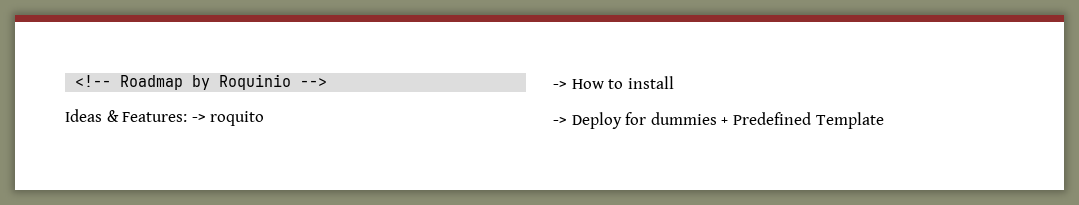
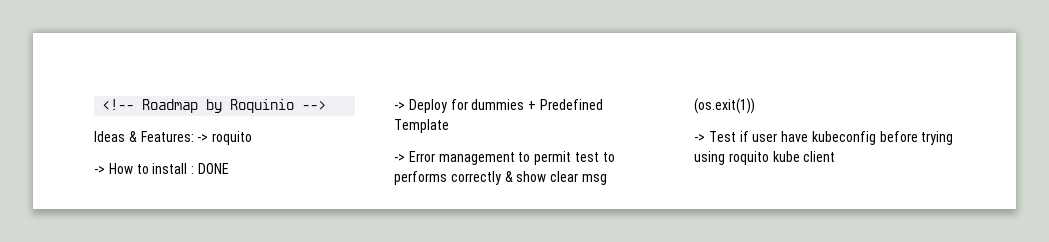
- -> How to install
+ -> How to install : DONE
+ -> Error management to permit test to performs correctly & show clear msg (os.exit(1))
+ -> Test if user have kubeconfig before trying using roquito kube client

